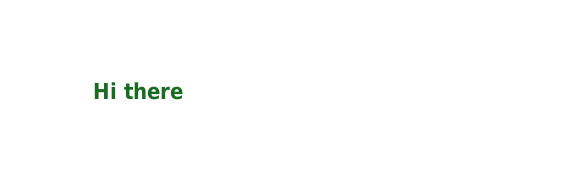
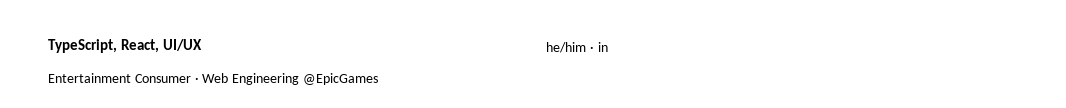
- Hi there
+ TypeScript, React, UI/UX
+ Entertainment Consumer · Web Engineering @EpicGames
+ he/him · in

